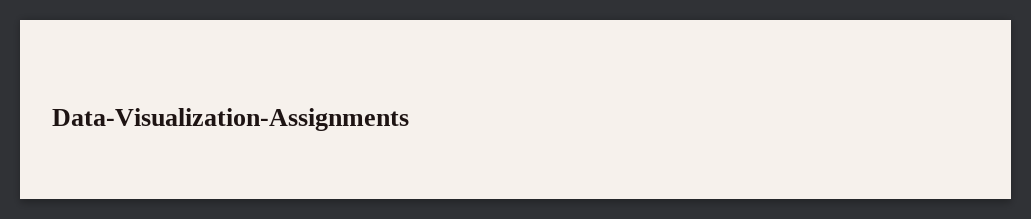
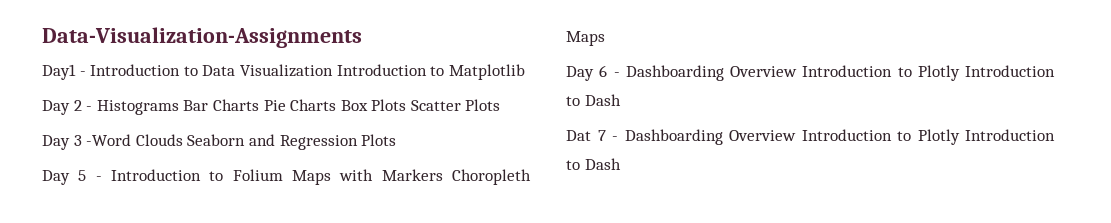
+ Day1 - Introduction to Data Visualization Introduction to Matplotlib
+ Day 2 - Histograms Bar Charts Pie Charts Box Plots Scatter Plots
+ Day 3 -Word Clouds Seaborn and Regression Plots
+ Day 5 - Introduction to Folium Maps with Markers Choropleth Maps
+ Day 6 - Dashboarding Overview Introduction to Plotly Introduction to Dash
+ Dat 7 - Dashboarding Overview Introduction to Plotly Introduction to Dash

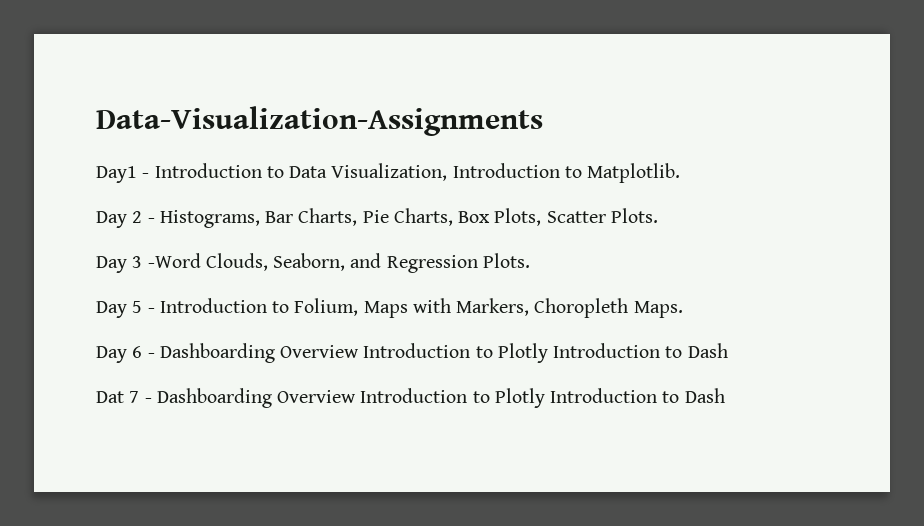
- Day1 - Introduction to Data Visualization Introduction to Matplotlib
+ Day1 - Introduction to Data Visualization, Introduction to Matplotlib.
- Day 2 - Histograms Bar Charts Pie Charts Box Plots Scatter Plots
+ Day 2 - Histograms, Bar Charts, Pie Charts, Box Plots, Scatter Plots.
- Day 3 -Word Clouds Seaborn and Regression Plots
+ Day 3 -Word Clouds, Seaborn, and Regression Plots.
- Day 5 - Introduction to Folium Maps with Markers Choropleth Maps
+ Day 5 - Introduction to Folium, Maps with Markers, Choropleth Maps.

